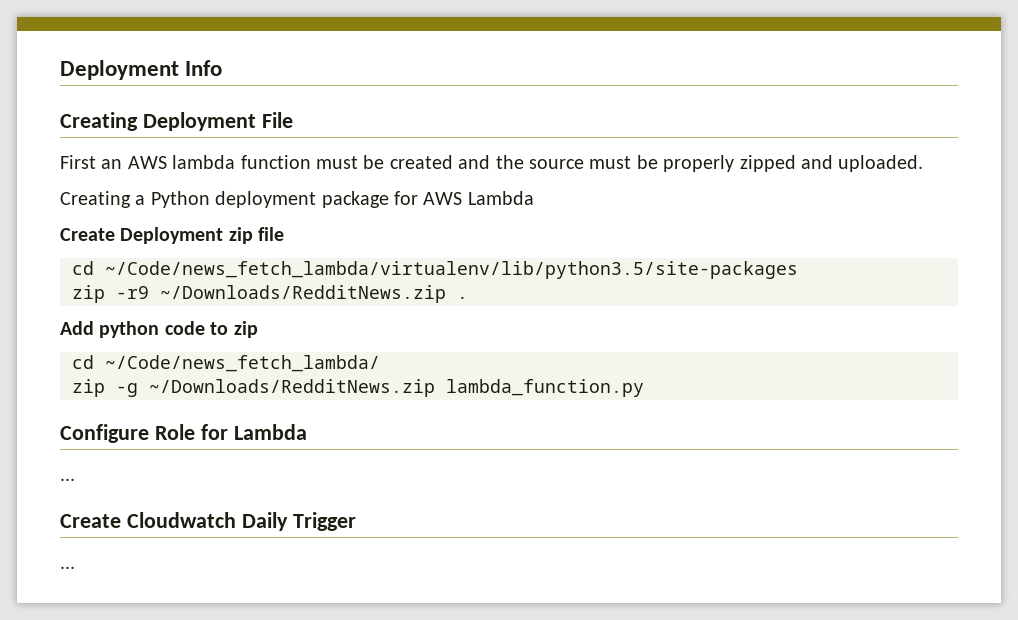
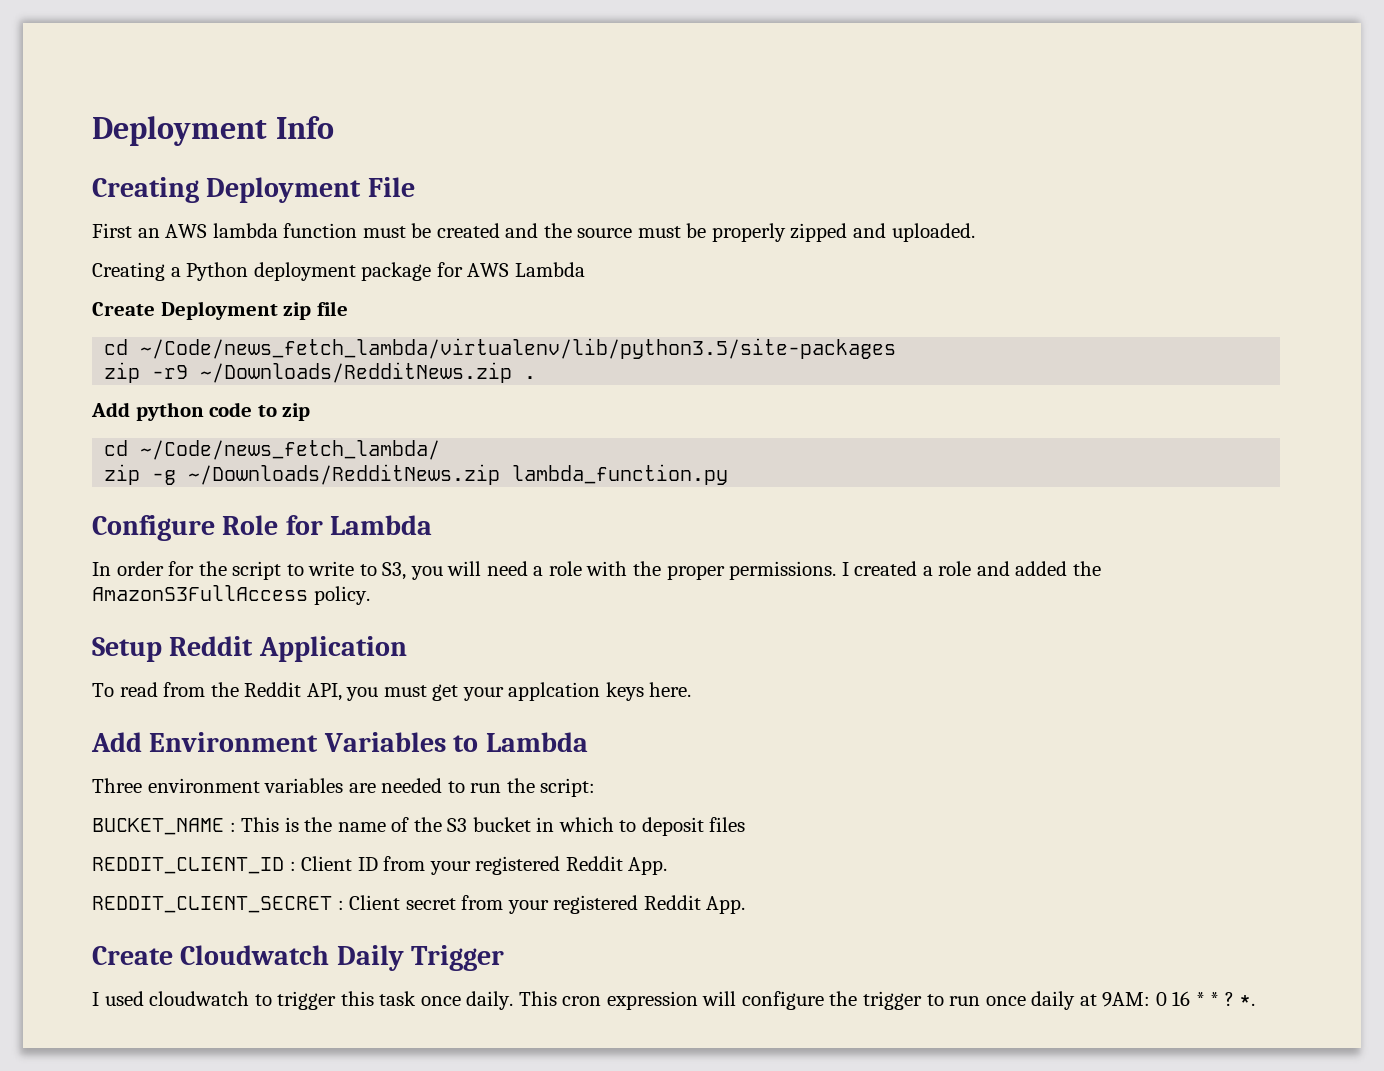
  Configure Role for Lambda
- ...
+ In order for the script to write to S3, you will need a role with the proper permissions. I created a role and added the AmazonS3FullAccess policy.
+ Setup Reddit Application
+ To read from the Reddit API, you must get your applcation keys here.
+ Add Environment Variables to Lambda
+ Three environment variables are needed to run the script:
+ BUCKET_NAME : This is the name of the S3 bucket in which to deposit files
+ REDDIT_CLIENT_ID : Client ID from your registered Reddit App.
+ REDDIT_CLIENT_SECRET : Client secret from your registered Reddit App.
  Create Cloudwatch Daily Trigger
- ...
+ I used cloudwatch to trigger this task once daily. This cron expression will configure the trigger to run once daily at 9AM: 0 16 * * ? *.

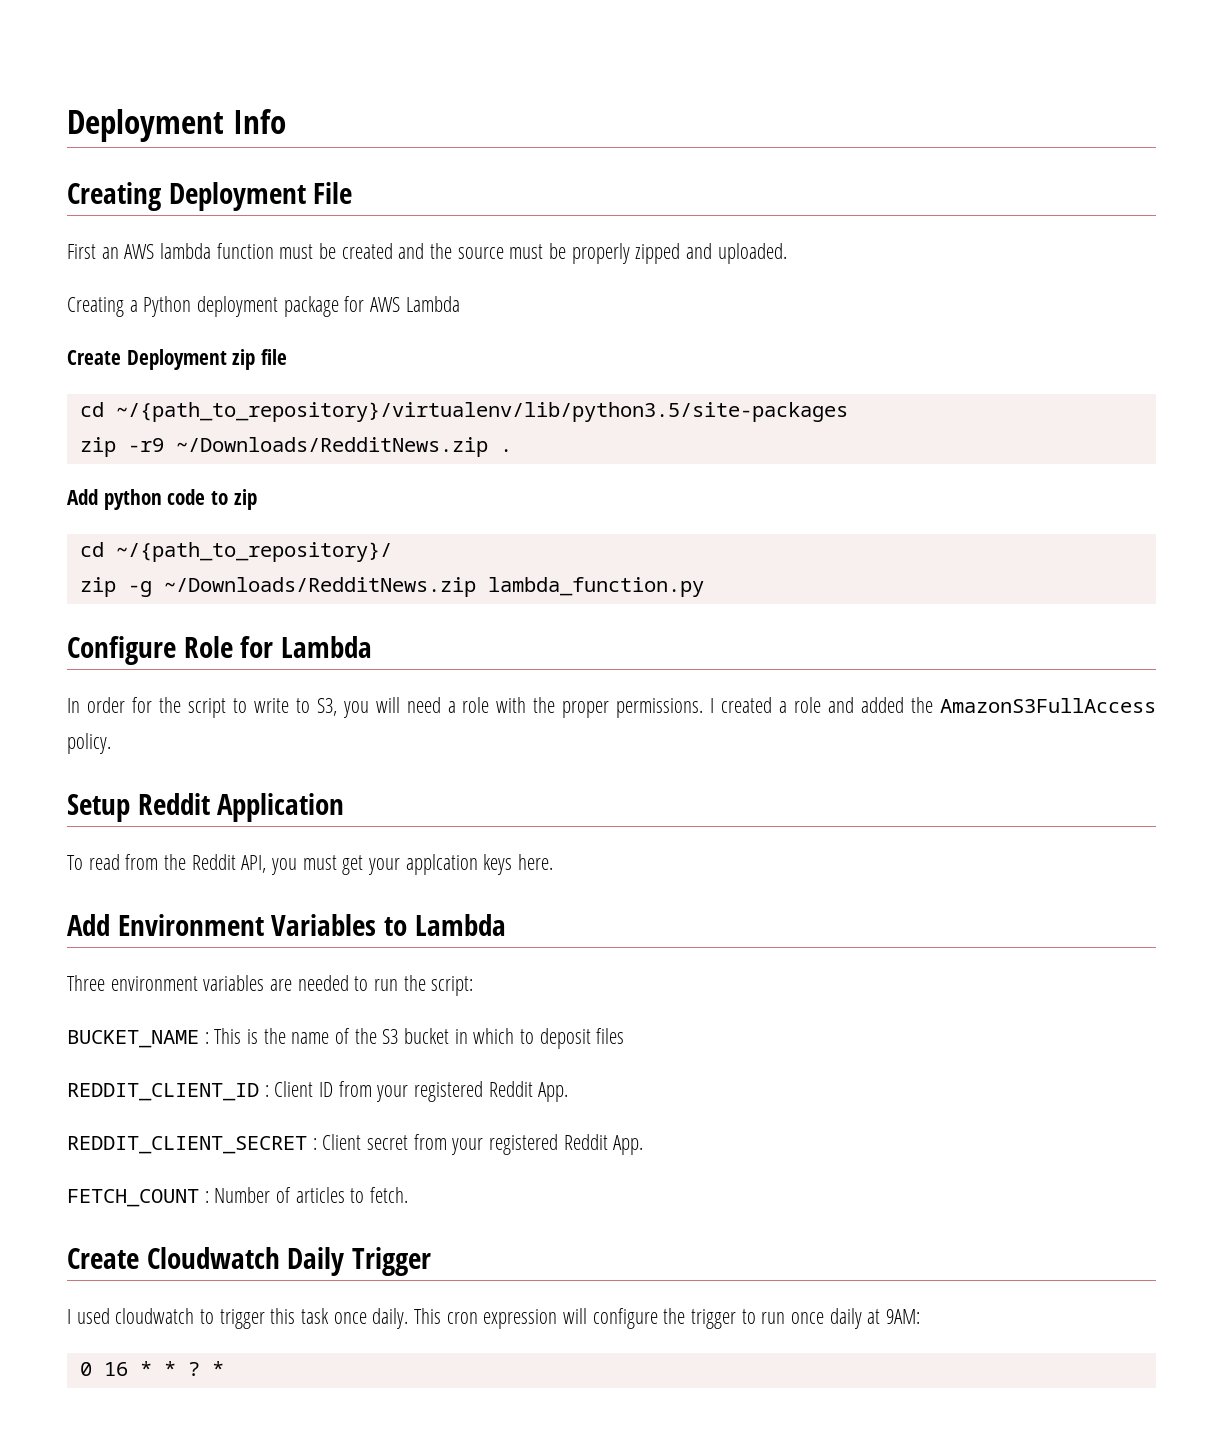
- cd ~/Code/news_fetch_lambda/virtualenv/lib/python3.5/site-packages
+ cd ~/{path_to_repository}/virtualenv/lib/python3.5/site-packages
- cd ~/Code/news_fetch_lambda/
+ cd ~/{path_to_repository}/
+ FETCH_COUNT : Number of articles to fetch.
- This cron expression will configure the trigger to run once daily at 9AM: 0 16 * * ? *.
+ This cron expression will configure the trigger to run once daily at 9AM:
+ 0 16 * * ? *

